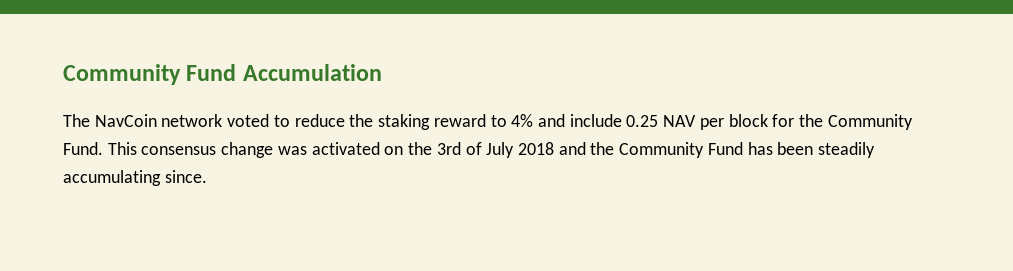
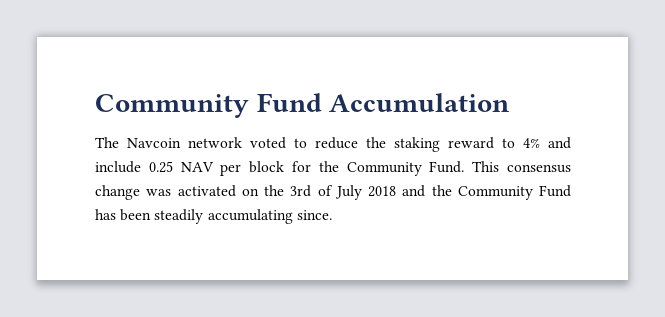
- The NavCoin network voted to reduce the staking reward to 4% and include 0.25 NAV per block for the Community Fund.
+ The Navcoin network voted to reduce the staking reward to 4% and include 0.25 NAV per block for the Community Fund.

